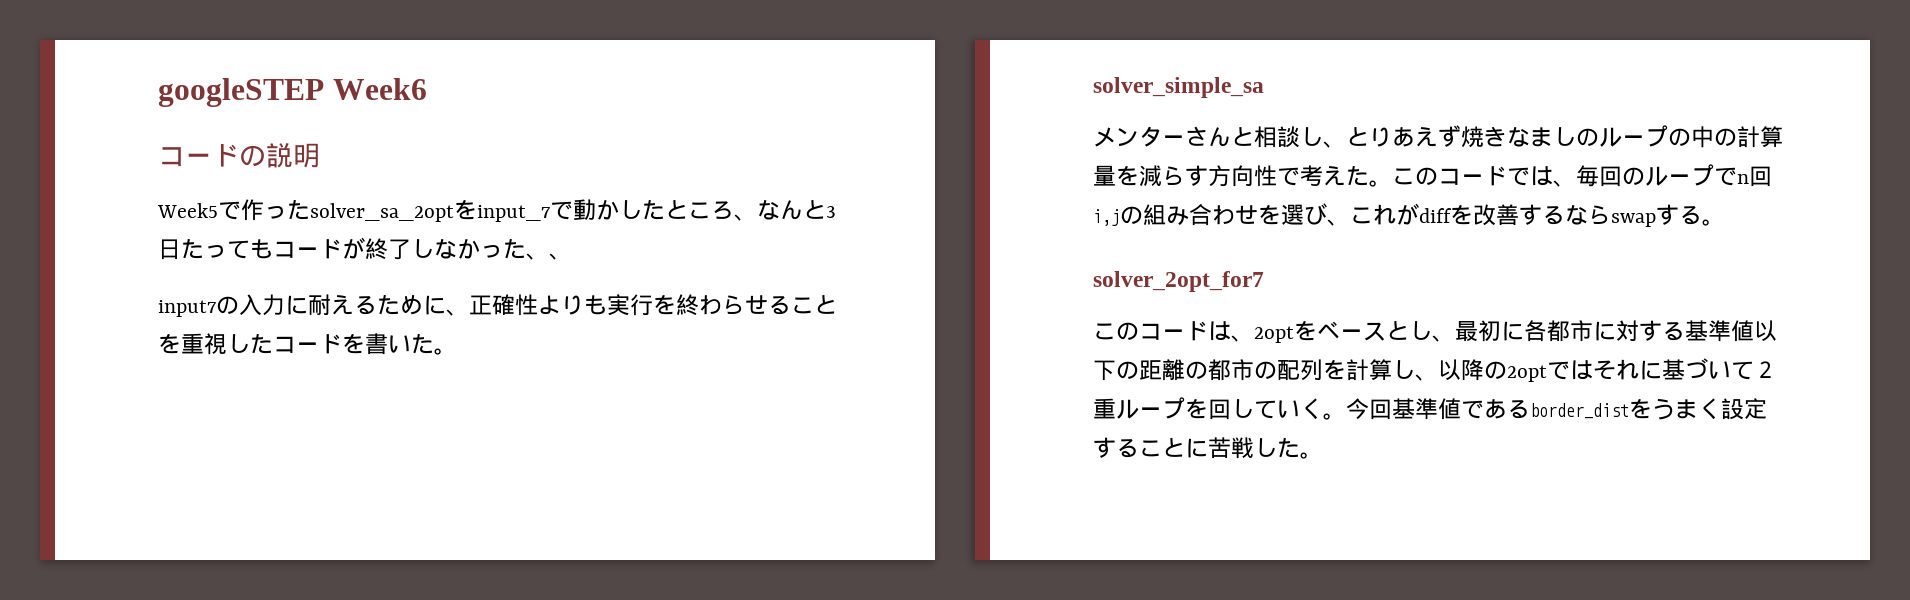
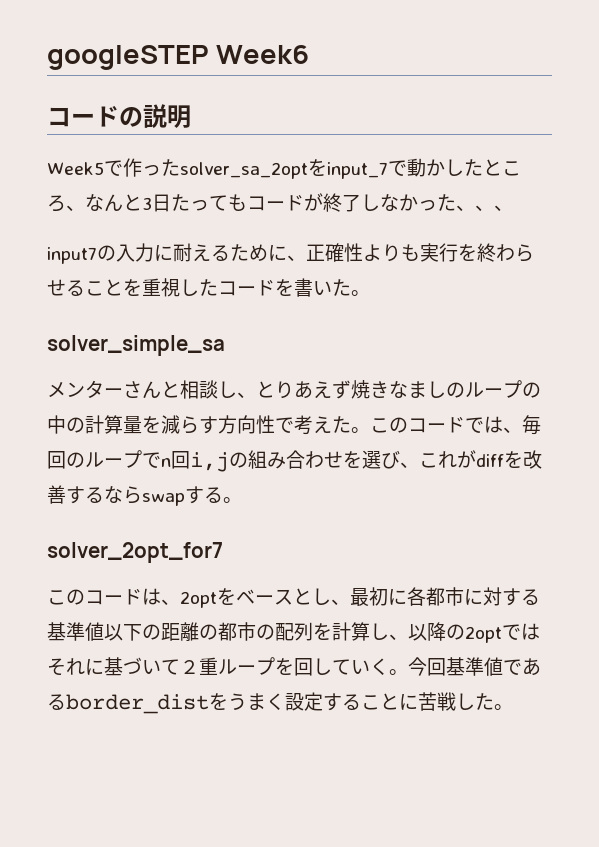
- Week5で作ったsolver_sa_2optをinput_7で動かしたところ、なんと3日たってもコードが終了しなかった、、
+ Week5で作ったsolver_sa_2optをinput_7で動かしたところ、なんと3日たってもコードが終了しなかった、、、

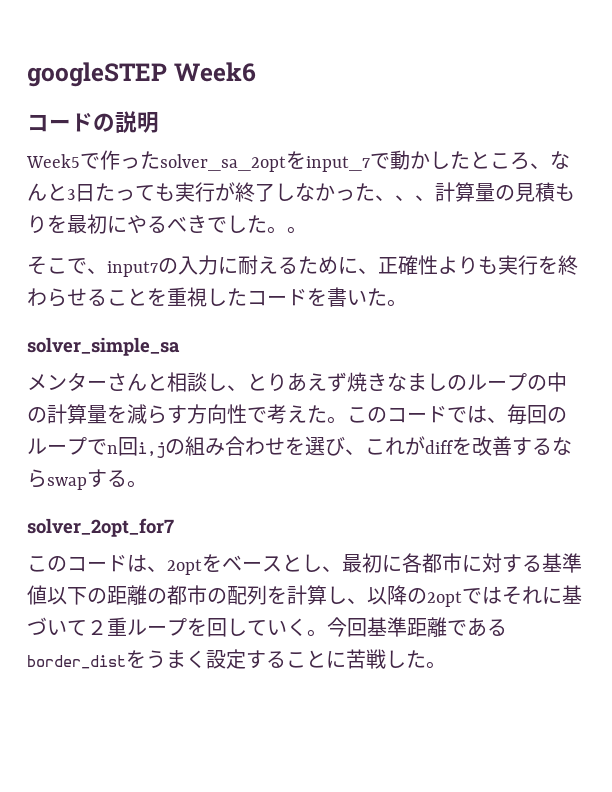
- Week5で作ったsolver_sa_2optをinput_7で動かしたところ、なんと3日たってもコードが終了しなかった、、、
- input7の入力に耐えるために、正確性よりも実行を終わらせることを重視したコードを書いた。
+ Week5で作ったsolver_sa_2optをinput_7で動かしたところ、なんと3日たっても実行が終了しなかった、、、計算量の見積もりを最初にやるべきでした。。
+ そこで、input7の入力に耐えるために、正確性よりも実行を終わらせることを重視したコードを書いた。
- 今回基準値であるborder_distをうまく設定することに苦戦した。
+ 今回基準距離であるborder_distをうまく設定することに苦戦した。

